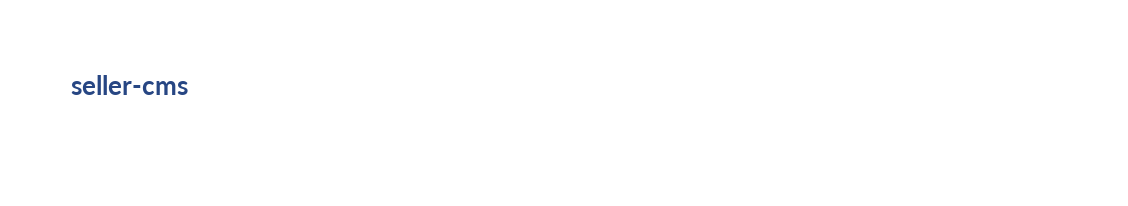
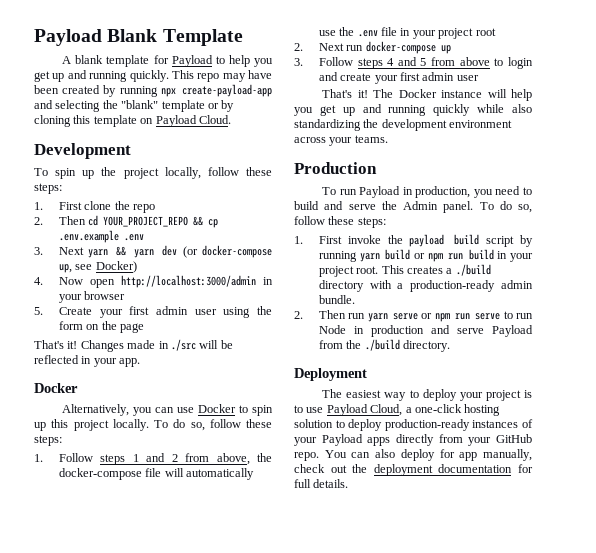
- seller-cms
+ Payload Blank Template
+ A blank template for Payload to help you get up and running quickly. This repo may have been created by running npx create-payload-app and selecting the "blank" template or by cloning this template on Payload Cloud.
+ Development
+ To spin up the project locally, follow these steps:
+ 1. First clone the repo
+ 2. Then cd YOUR_PROJECT_REPO && cp .env.example .env
+ 3. Next yarn && yarn dev (or docker-compose up, see Docker)
+ 4. Now open http://localhost:3000/admin in your browser
+ 5. Create your first admin user using the form on the page
+ That's it! Changes made in ./src will be reflected in your app.
+ Docker
+ Alternatively, you can use Docker to spin up this project locally. To do so, follow these steps:
+ 1. Follow steps 1 and 2 from above, the docker-compose file will automatically use the .env file in your project root
+ 2. Next run docker-compose up
+ 3. Follow steps 4 and 5 from above to login and create your first admin user
+ That's it! The Docker instance will help you get up and running quickly while also standardizing the development environment across your teams.
+ Production
+ To run Payload in production, you need to build and serve the Admin panel. To do so, follow these steps:
+ 1. First invoke the payload build script by running yarn build or npm run build in your project root. This creates a ./build directory with a production-ready admin bundle.
+ 2. Then run yarn serve or npm run serve to run Node in production and serve Payload from the ./build directory.
+ Deployment
+ The easiest way to deploy your project is to use Payload Cloud, a one-click hosting solution to deploy production-ready instances of your Payload apps directly from your GitHub repo. You can also deploy for app manually, check out the deployment documentation for full details.

